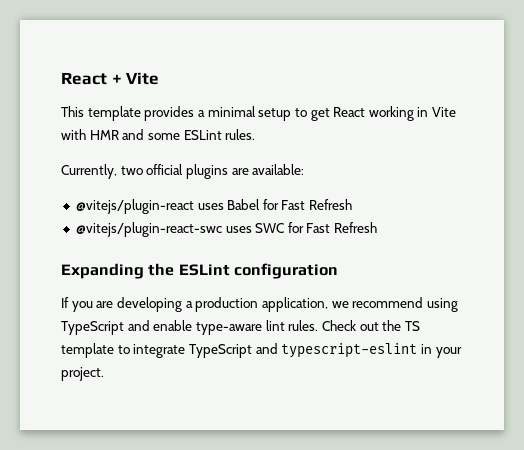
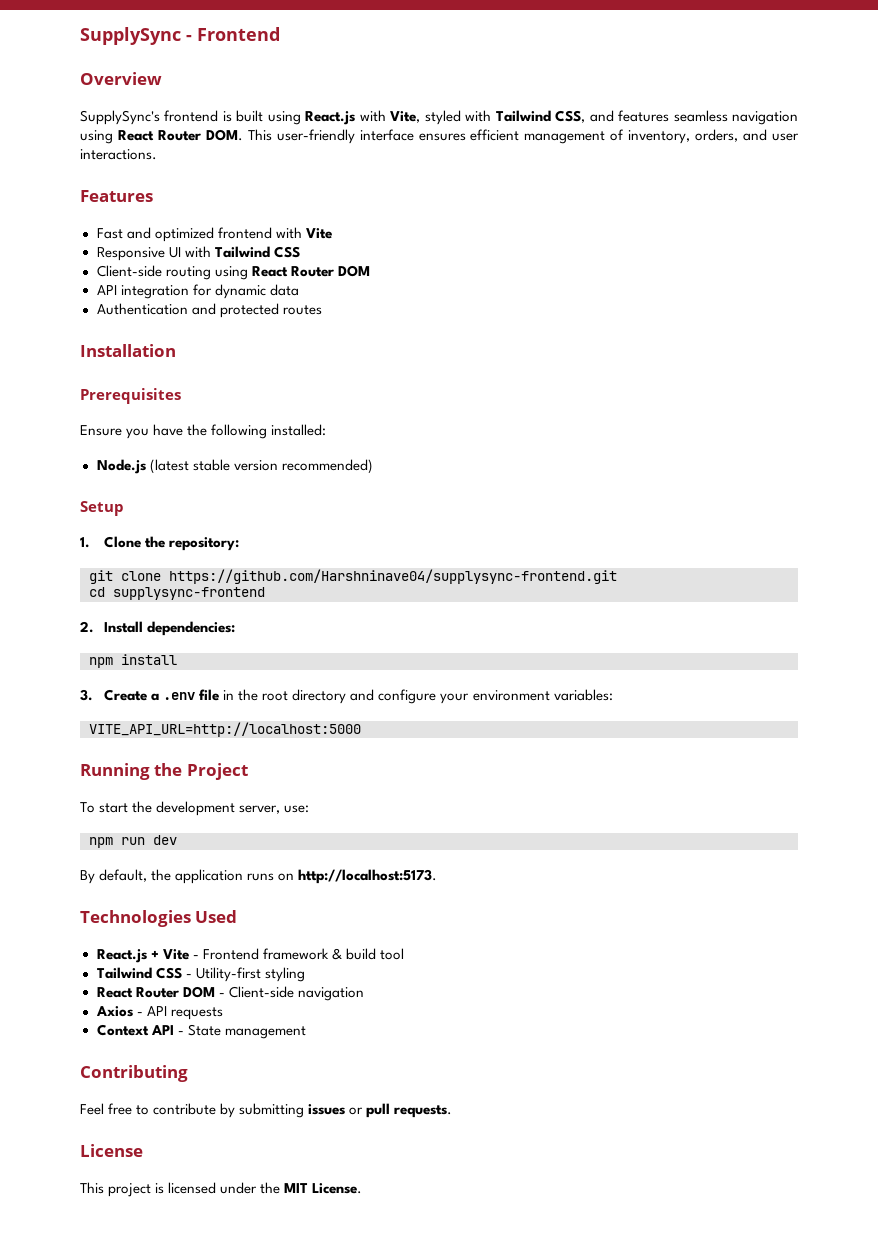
- React + Vite
- This template provides a minimal setup to get React working in Vite with HMR and some ESLint rules.
- Currently, two official plugins are available:
- @vitejs/plugin-react uses Babel for Fast Refresh
- @vitejs/plugin-react-swc uses SWC for Fast Refresh
- Expanding the ESLint configuration
- If you are developing a production application, we recommend using TypeScript and enable type-aware lint rules. Check out the TS template to integrate TypeScript and typescript-eslint in your project.
+ SupplySync - Frontend
+ Overview
+ SupplySync's frontend is built using React.js with Vite, styled with Tailwind CSS, and features seamless navigation using React Router DOM. This user-friendly interface ensures efficient management of inventory, orders, and user interactions.
+ Features
+ Fast and optimized frontend with Vite
+ Responsive UI with Tailwind CSS
+ Client-side routing using React Router DOM
+ API integration for dynamic data
+ Authentication and protected routes
+ Installation
+ Prerequisites
+ Ensure you have the following installed:
+ Node.js (latest stable version recommended)
+ Setup
+ 1. Clone the repository:
+ git clone https://github.com/Harshninave04/supplysync-frontend.git
+ cd supplysync-frontend
+ 2. Install dependencies:
+ npm install
+ 3. Create a .env file in the root directory and configure your environment variables:
+ VITE_API_URL=http://localhost:5000
+ Running the Project
+ To start the development server, use:
+ npm run dev
+ By default, the application runs on http://localhost:5173.
+ Technologies Used
+ React.js + Vite - Frontend framework & build tool
+ Tailwind CSS - Utility-first styling
+ React Router DOM - Client-side navigation
+ Axios - API requests
+ Context API - State management
+ Contributing
+ Feel free to contribute by submitting issues or pull requests.
+ License
+ This project is licensed under the MIT License.

